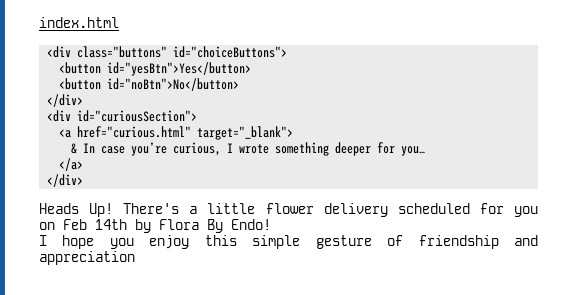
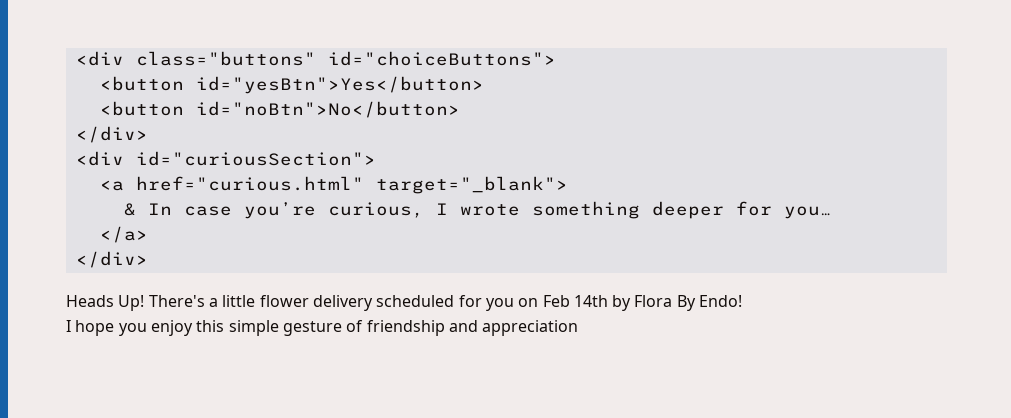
- index.html

